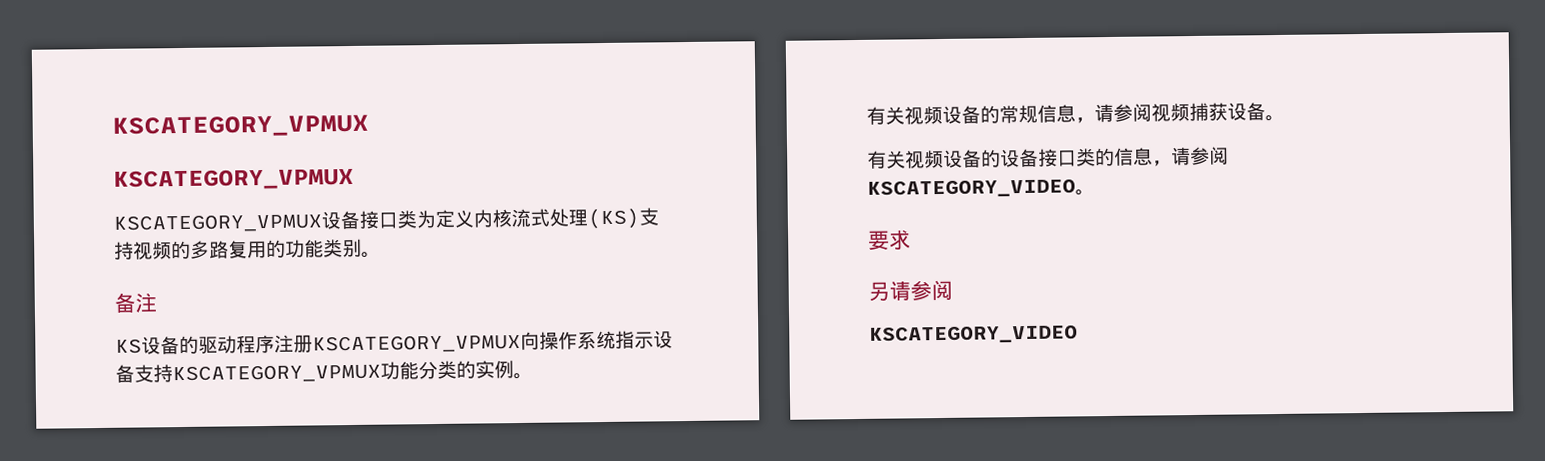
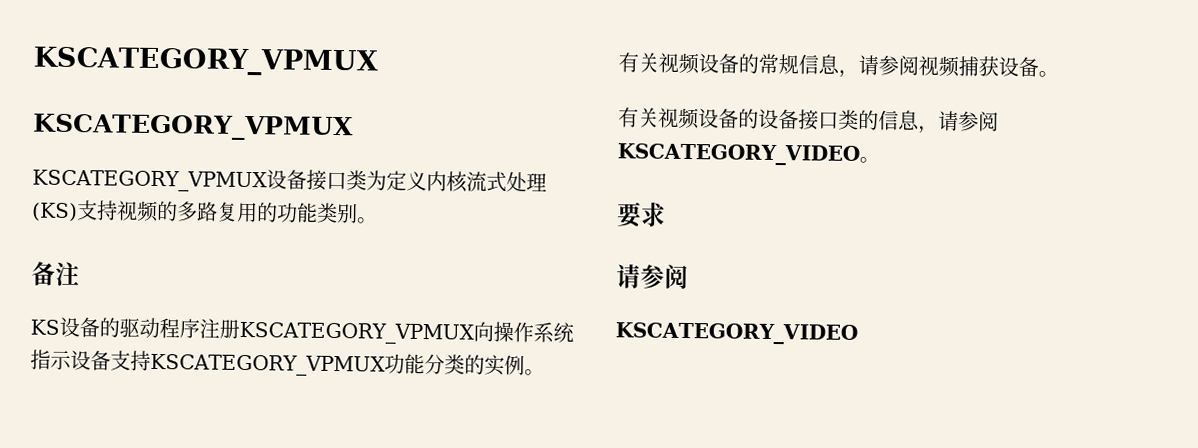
  要求
- 另请参阅
+ 请参阅

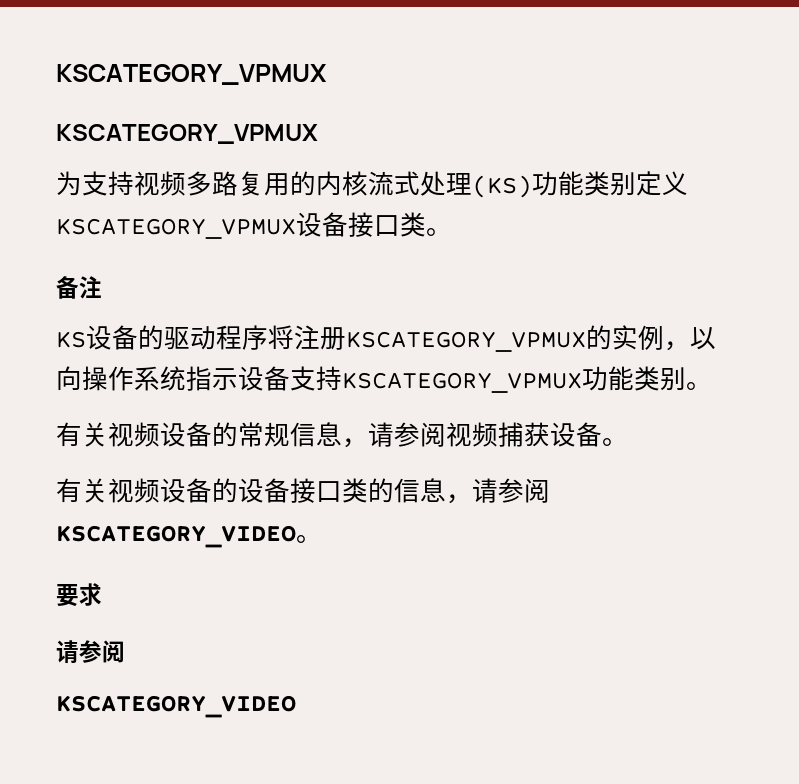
- KSCATEGORY_VPMUX设备接口类为定义内核流式处理(KS)支持视频的多路复用的功能类别。
+ 为支持视频多路复用的内核流式处理(KS)功能类别定义KSCATEGORY_VPMUX设备接口类。
- KS设备的驱动程序注册KSCATEGORY_VPMUX向操作系统指示设备支持KSCATEGORY_VPMUX功能分类的实例。
+ KS设备的驱动程序将注册KSCATEGORY_VPMUX的实例，以向操作系统指示设备支持KSCATEGORY_VPMUX功能类别。

